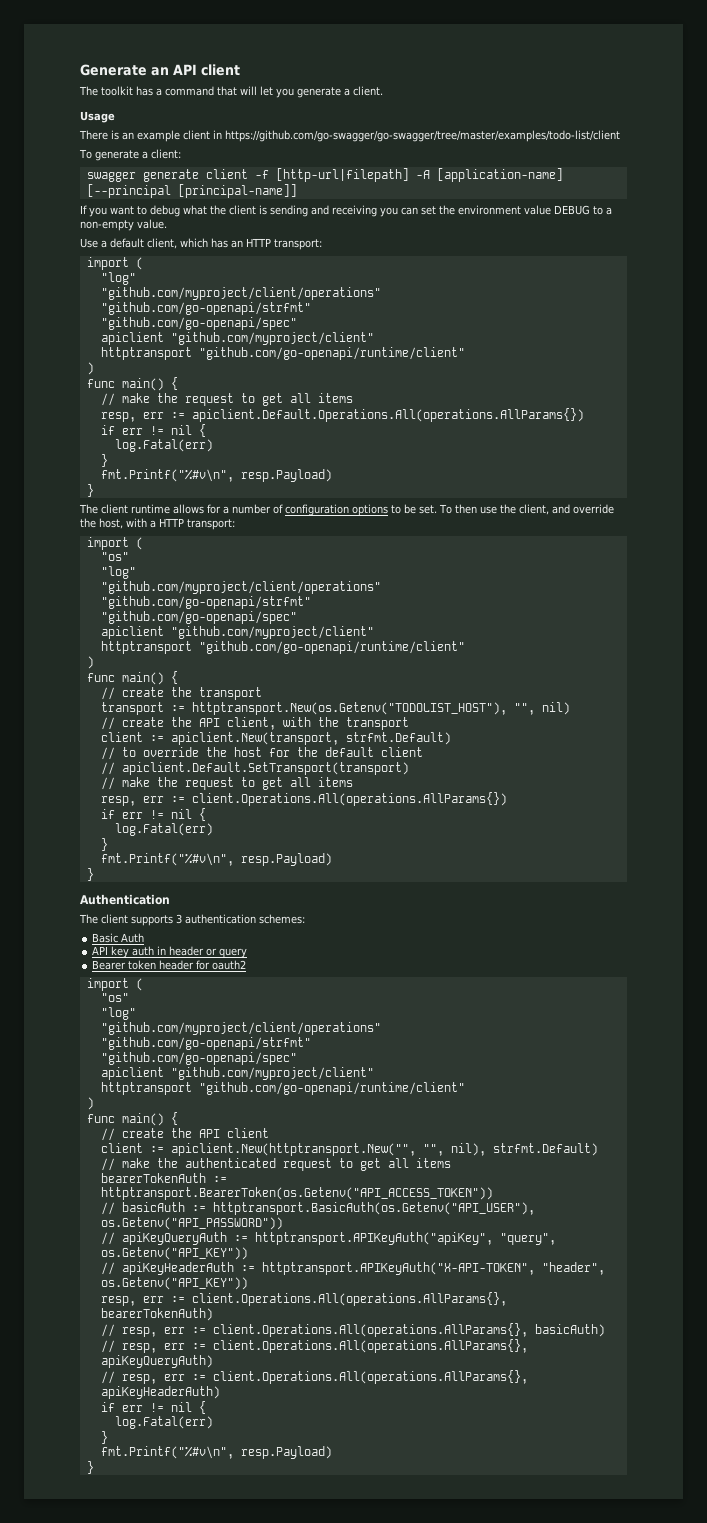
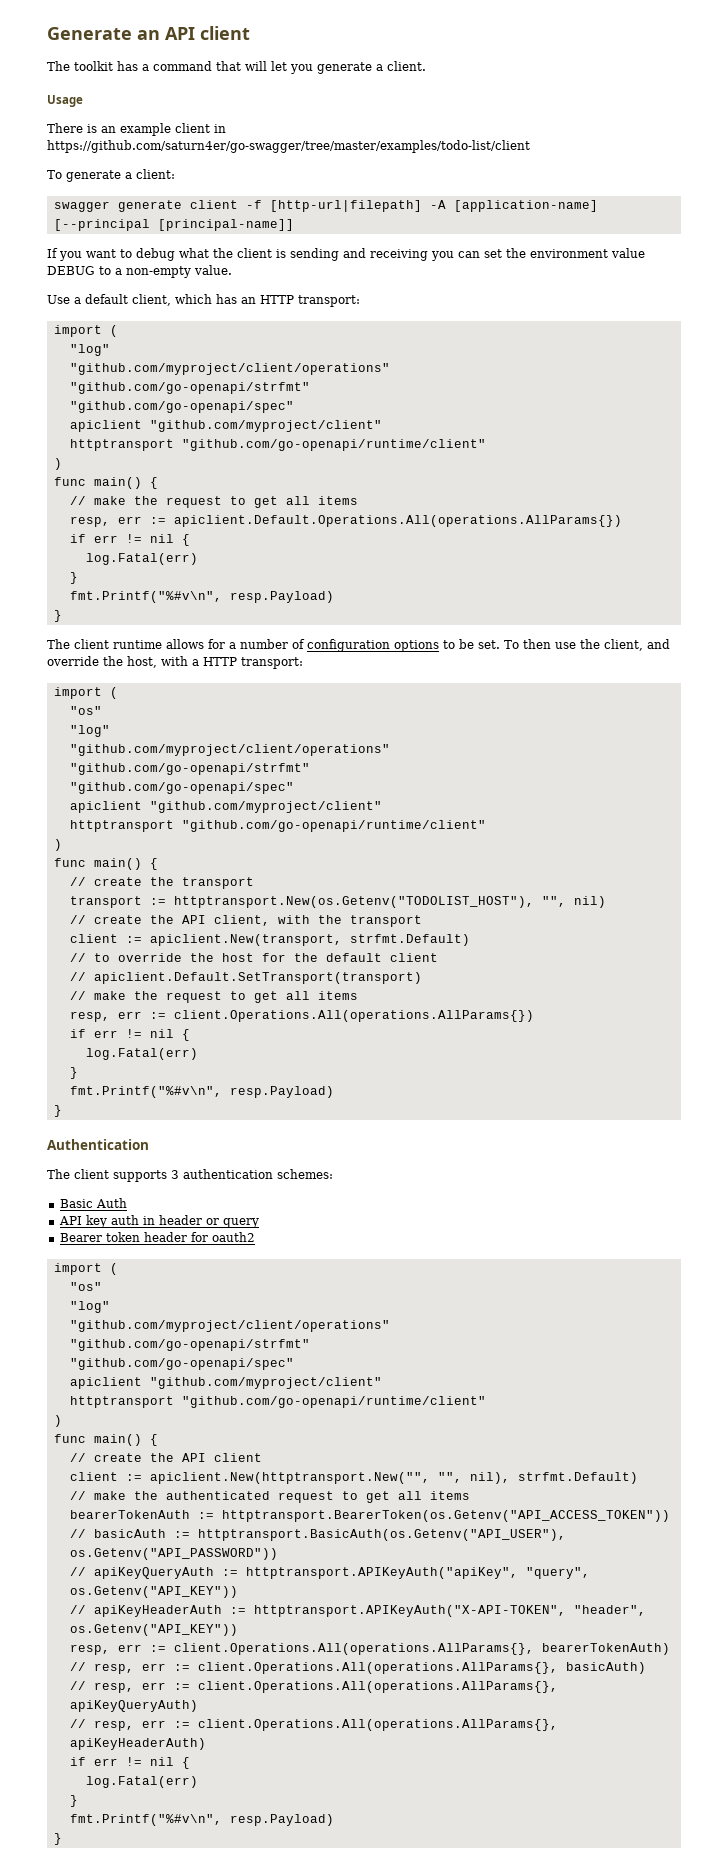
- There is an example client in https://github.com/go-swagger/go-swagger/tree/master/examples/todo-list/client
+ There is an example client in https://github.com/saturn4er/go-swagger/tree/master/examples/todo-list/client

